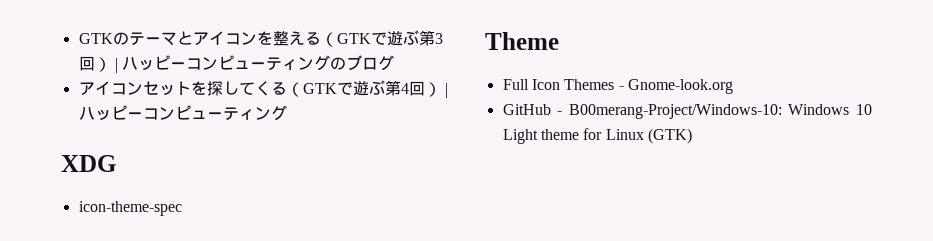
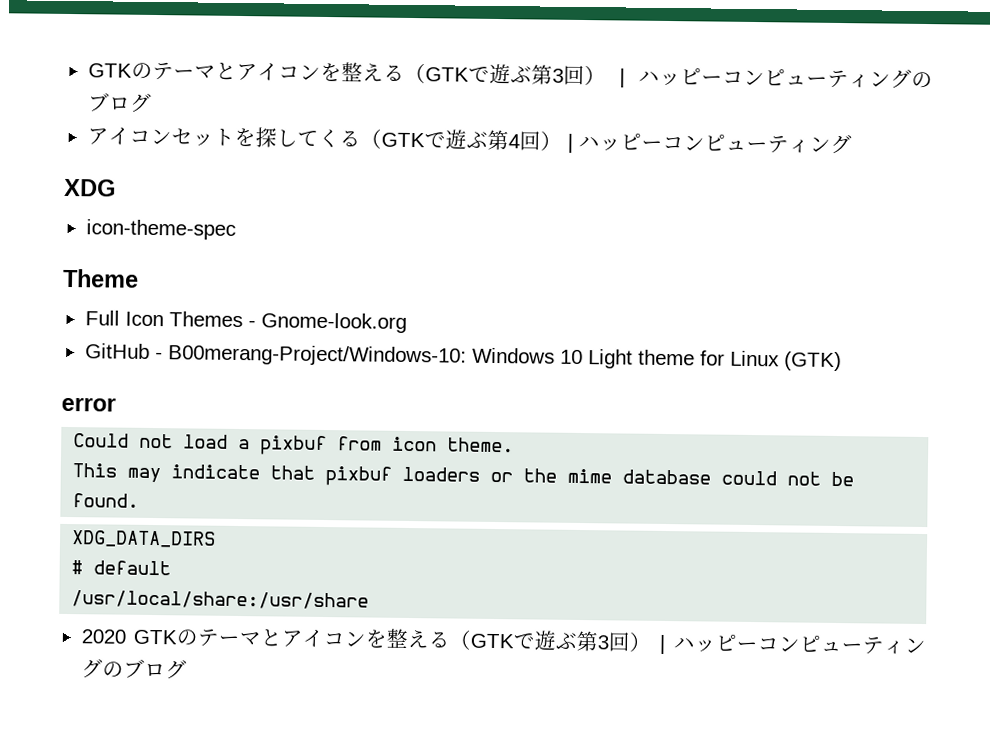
+ error
+ Could not load a pixbuf from icon theme.
+ This may indicate that pixbuf loaders or the mime database could not be found.
+ XDG_DATA_DIRS
+ # default
+ /usr/local/share:/usr/share
+ 2020 GTKのテーマとアイコンを整える（GTKで遊ぶ第3回） | ハッピーコンピューティングのブログ

